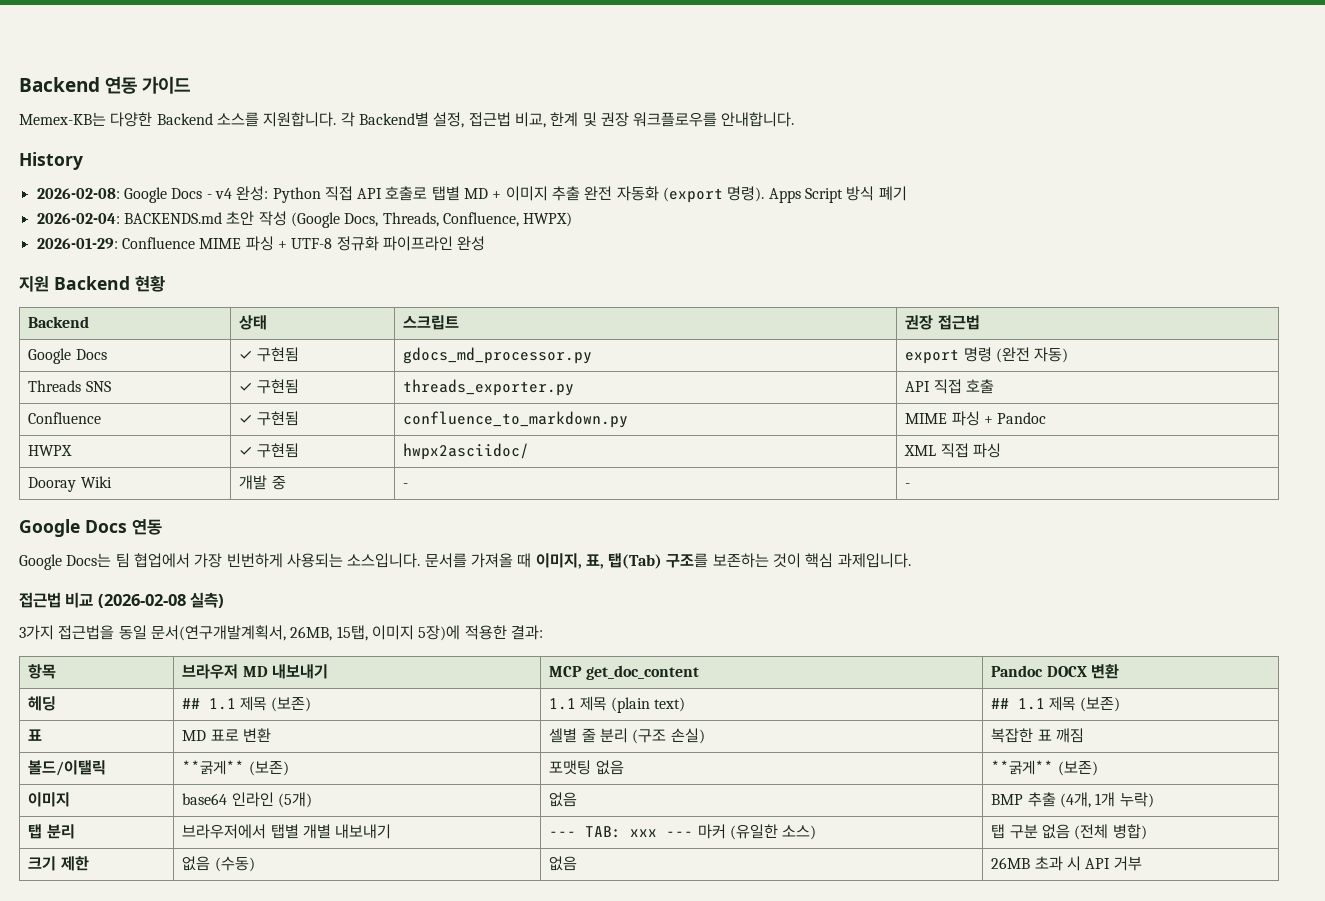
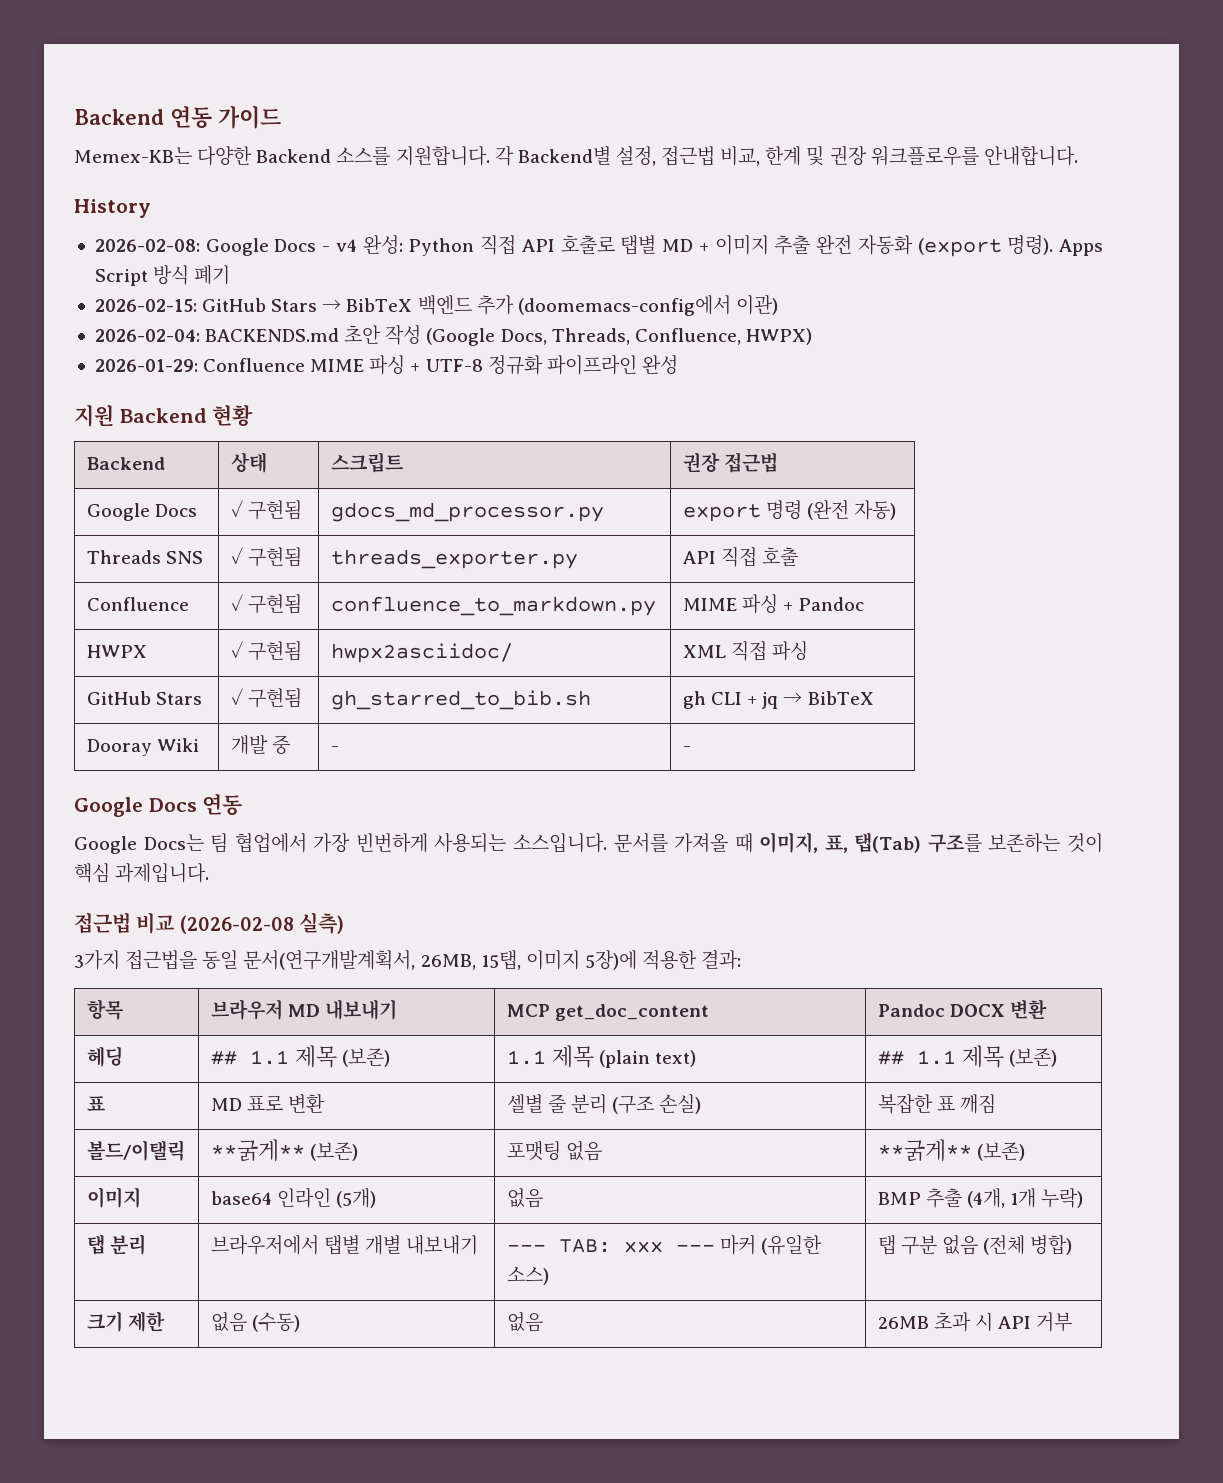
+ 2026-02-15: GitHub Stars → BibTeX 백엔드 추가 (doomemacs-config에서 이관)
+ GitHub Stars | ✓ 구현됨 | gh_starred_to_bib.sh | gh CLI + jq → BibTeX

